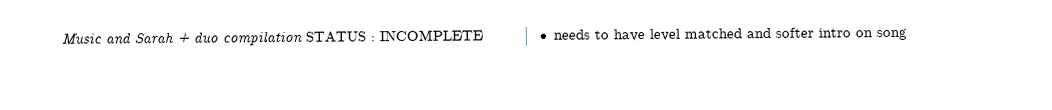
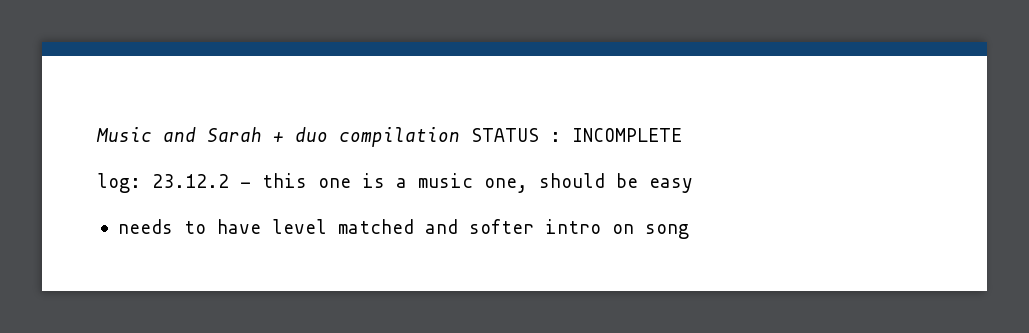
+ log: 23.12.2 - this one is a music one, should be easy

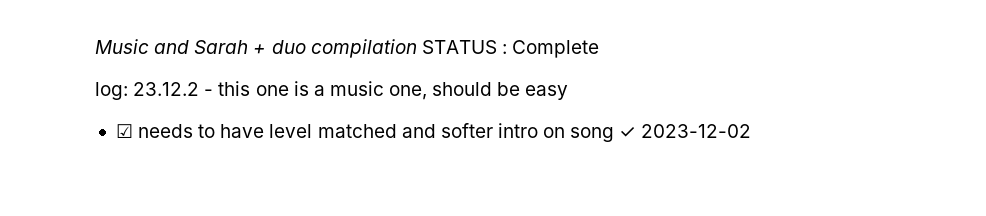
- Music and Sarah + duo compilation STATUS : INCOMPLETE
+ Music and Sarah + duo compilation STATUS : Complete
- needs to have level matched and softer intro on song
+ ☑ needs to have level matched and softer intro on song ✓ 2023-12-02

